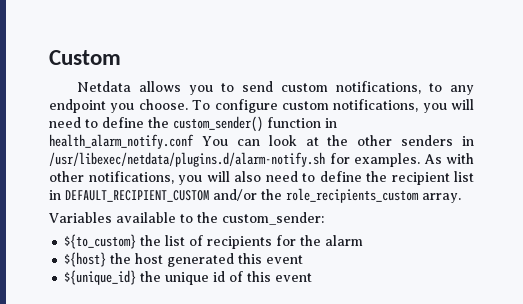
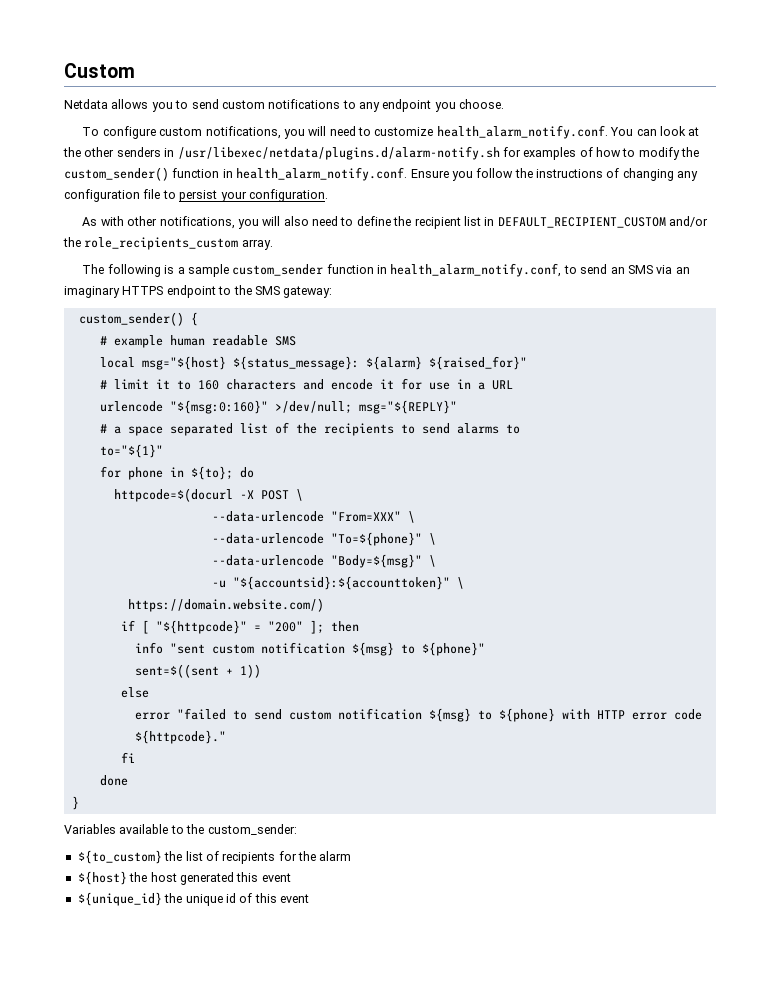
- Netdata allows you to send custom notifications, to any endpoint you choose. To configure custom notifications, you will need to define the custom_sender() function in health_alarm_notify.conf You can look at the other senders in /usr/libexec/netdata/plugins.d/alarm-notify.sh for examples. As with other notifications, you will also need to define the recipient list in DEFAULT_RECIPIENT_CUSTOM and/or the role_recipients_custom array.
+ Netdata allows you to send custom notifications to any endpoint you choose.
+ To configure custom notifications, you will need to customize health_alarm_notify.conf. You can look at the other senders in /usr/libexec/netdata/plugins.d/alarm-notify.sh for examples of how to modify the custom_sender() function in health_alarm_notify.conf. Ensure you follow the instructions of changing any configuration file to persist your configuration.
+ As with other notifications, you will also need to define the recipient list in DEFAULT_RECIPIENT_CUSTOM and/or the role_recipients_custom array.
+ The following is a sample custom_sender function in health_alarm_notify.conf, to send an SMS via an imaginary HTTPS endpoint to the SMS gateway:
+ custom_sender() {
+ # example human readable SMS
+ local msg="${host} ${status_message}: ${alarm} ${raised_for}"
+ # limit it to 160 characters and encode it for use in a URL
+ urlencode "${msg:0:160}" >/dev/null; msg="${REPLY}"
+ # a space separated list of the recipients to send alarms to
+ to="${1}"
+ for phone in ${to}; do
+ httpcode=$(docurl -X POST \
+ --data-urlencode "From=XXX" \
+ --data-urlencode "To=${phone}" \
+ --data-urlencode "Body=${msg}" \
+ -u "${accountsid}:${accounttoken}" \
+ https://domain.website.com/)
+ if [ "${httpcode}" = "200" ]; then
+ info "sent custom notification ${msg} to ${phone}"
+ sent=$((sent + 1))
+ else
+ error "failed to send custom notification ${msg} to ${phone} with HTTP error code ${httpcode}."
+ fi
+ done
+ }

